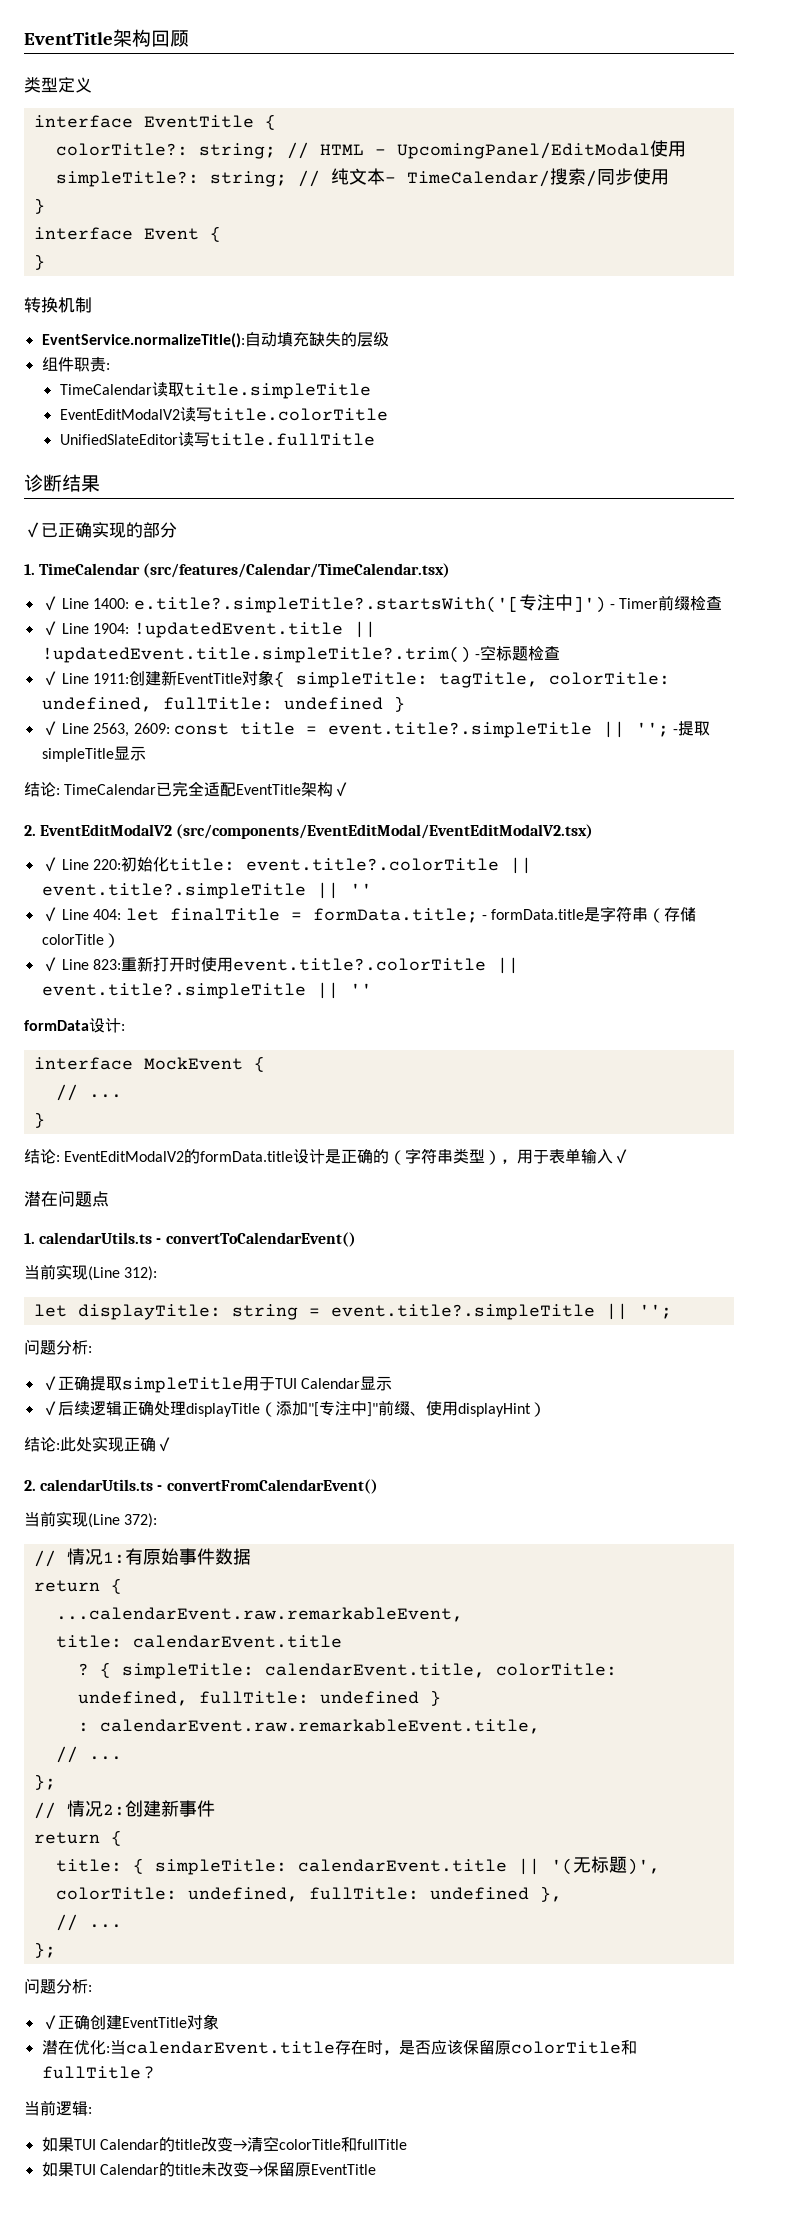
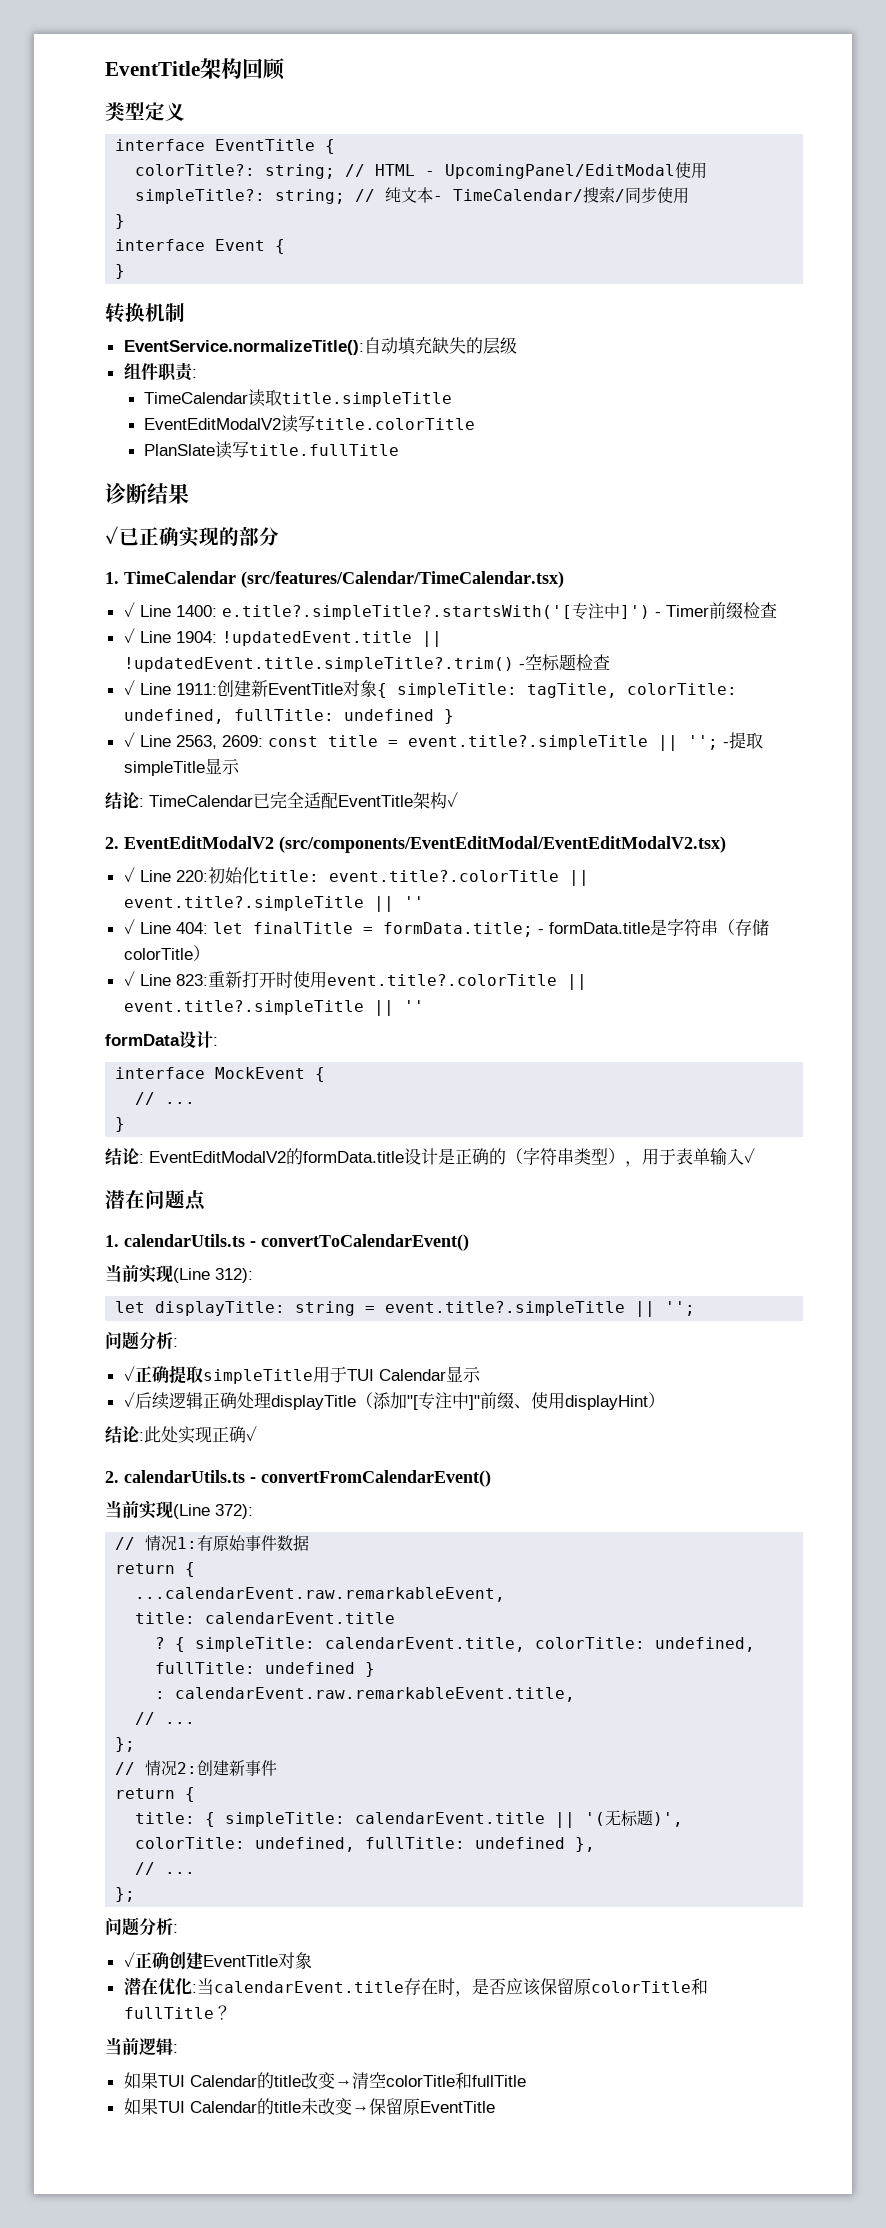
- UnifiedSlateEditor读写title.fullTitle
+ PlanSlate读写title.fullTitle

